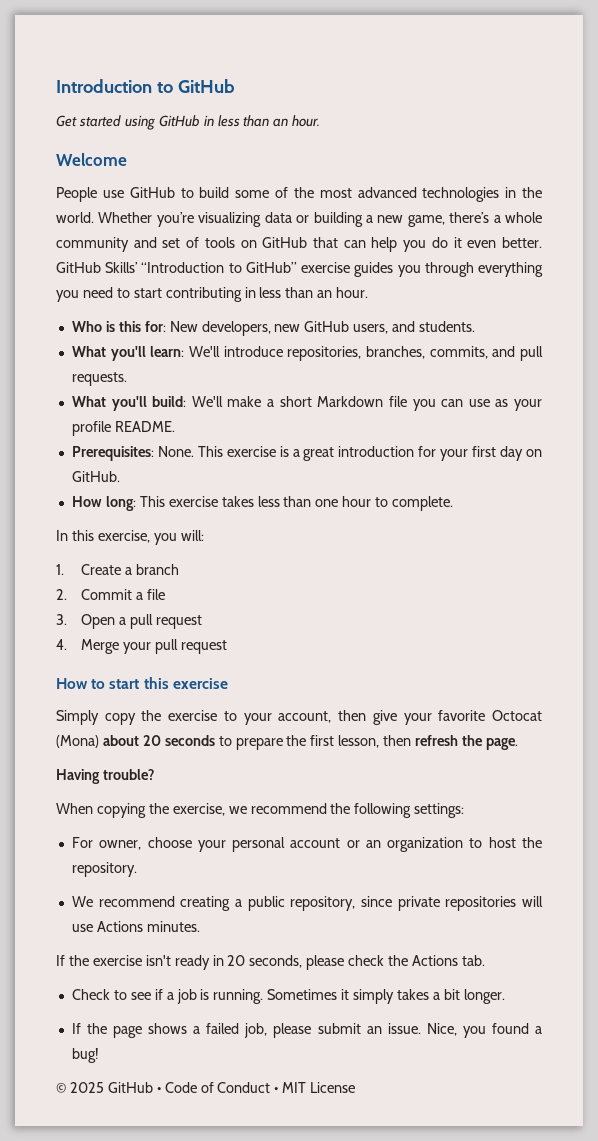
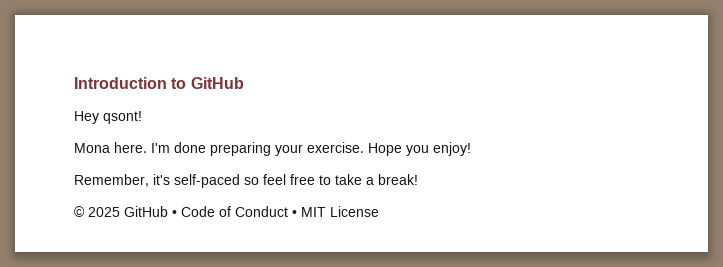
- Get started using GitHub in less than an hour.
- Welcome
- People use GitHub to build some of the most advanced technologies in the world. Whether you’re visualizing data or building a new game, there’s a whole community and set of tools on GitHub that can help you do it even better. GitHub Skills’ “Introduction to GitHub” exercise guides you through everything you need to start contributing in less than an hour.
- Who is this for: New developers, new GitHub users, and students.
- What you'll learn: We'll introduce repositories, branches, commits, and pull requests.
- What you'll build: We'll make a short Markdown file you can use as your profile README.
- Prerequisites: None. This exercise is a great introduction for your first day on GitHub.
- How long: This exercise takes less than one hour to complete.
- In this exercise, you will:
- 1. Create a branch
- 2. Commit a file
- 3. Open a pull request
- 4. Merge your pull request
- How to start this exercise
- Simply copy the exercise to your account, then give your favorite Octocat (Mona) about 20 seconds to prepare the first lesson, then refresh the page.
- Having trouble?
- When copying the exercise, we recommend the following settings:
- For owner, choose your personal account or an organization to host the repository.
- We recommend creating a public repository, since private repositories will use Actions minutes.
- If the exercise isn't ready in 20 seconds, please check the Actions tab.
- Check to see if a job is running. Sometimes it simply takes a bit longer.
- If the page shows a failed job, please submit an issue. Nice, you found a bug!
+ Hey qsont!
+ Mona here. I'm done preparing your exercise. Hope you enjoy!
+ Remember, it's self-paced so feel free to take a break!

